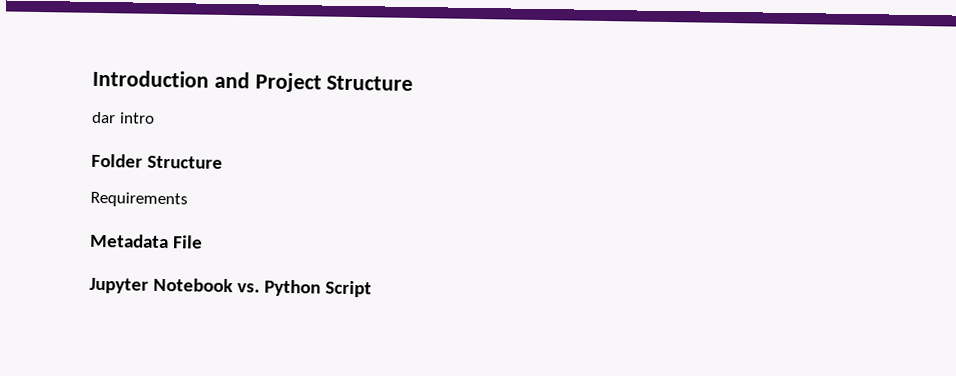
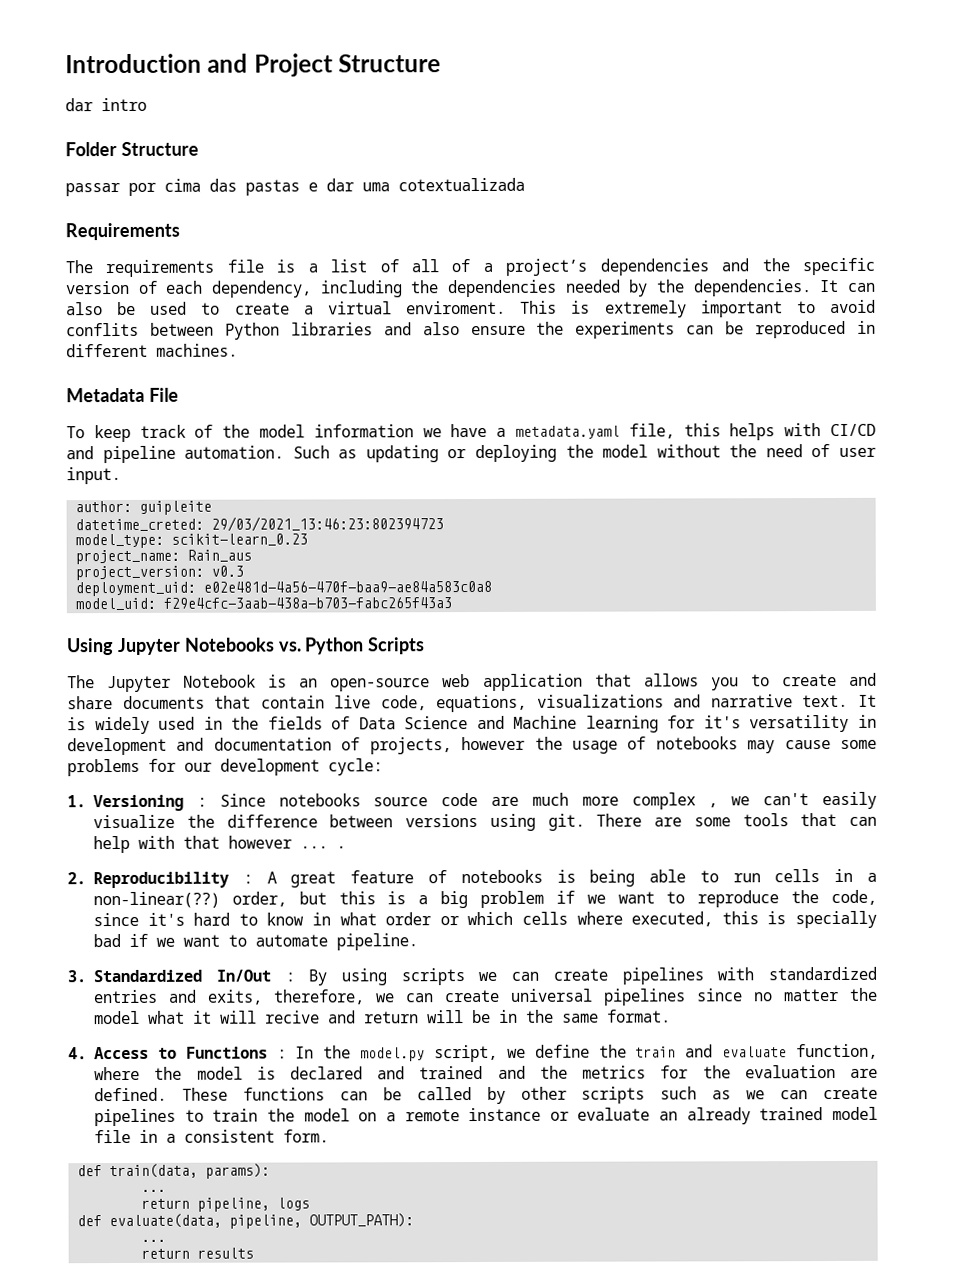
+ passar por cima das pastas e dar uma cotextualizada
  Requirements
+ The requirements file is a list of all of a project’s dependencies and the specific version of each dependency, including the dependencies needed by the dependencies. It can also be used to create a virtual enviroment. This is extremely important to avoid conflits between Python libraries and also ensure the experiments can be reproduced in different machines.
  Metadata File
- Jupyter Notebook vs. Python Script
+ To keep track of the model information we have a metadata.yaml file, this helps with CI/CD and pipeline automation. Such as updating or deploying the model without the need of user input.
+ author: guipleite
+ datetime_creted: 29/03/2021_13:46:23:802394723
+ model_type: scikit-learn_0.23
+ project_name: Rain_aus
+ project_version: v0.3
+ deployment_uid: e02e481d-4a56-470f-baa9-ae84a583c0a8
+ model_uid: f29e4cfc-3aab-438a-b703-fabc265f43a3
+ Using Jupyter Notebooks vs. Python Scripts
+ The Jupyter Notebook is an open-source web application that allows you to create and share documents that contain live code, equations, visualizations and narrative text. It is widely used in the fields of Data Science and Machine learning for it's versatility in development and documentation of projects, however the usage of notebooks may cause some problems for our development cycle:
+ 1. Versioning : Since notebooks source code are much more complex , we can't easily visualize the difference between versions using git. There are some tools that can help with that however ... .
+ 2. Reproducibility : A great feature of notebooks is being able to run cells in a non-linear(??) order, but this is a big problem if we want to reproduce the code, since it's hard to know in what order or which cells where executed, this is specially bad if we want to automate pipeline.
+ 3. Standardized In/Out : By using scripts we can create pipelines with standardized entries and exits, therefore, we can create universal pipelines since no matter the model what it will recive and return will be in the same format.
+ 4. Access to Functions : In the model.py script, we define the train and evaluate function, where the model is declared and trained and the metrics for the evaluation are defined. These functions can be called by other scripts such as we can create pipelines to train the model on a remote instance or evaluate an already trained model file in a consistent form.
+ def train(data, params):
+ ...
+ return pipeline, logs
+ def evaluate(data, pipeline, OUTPUT_PATH):
+ ...
+ return results

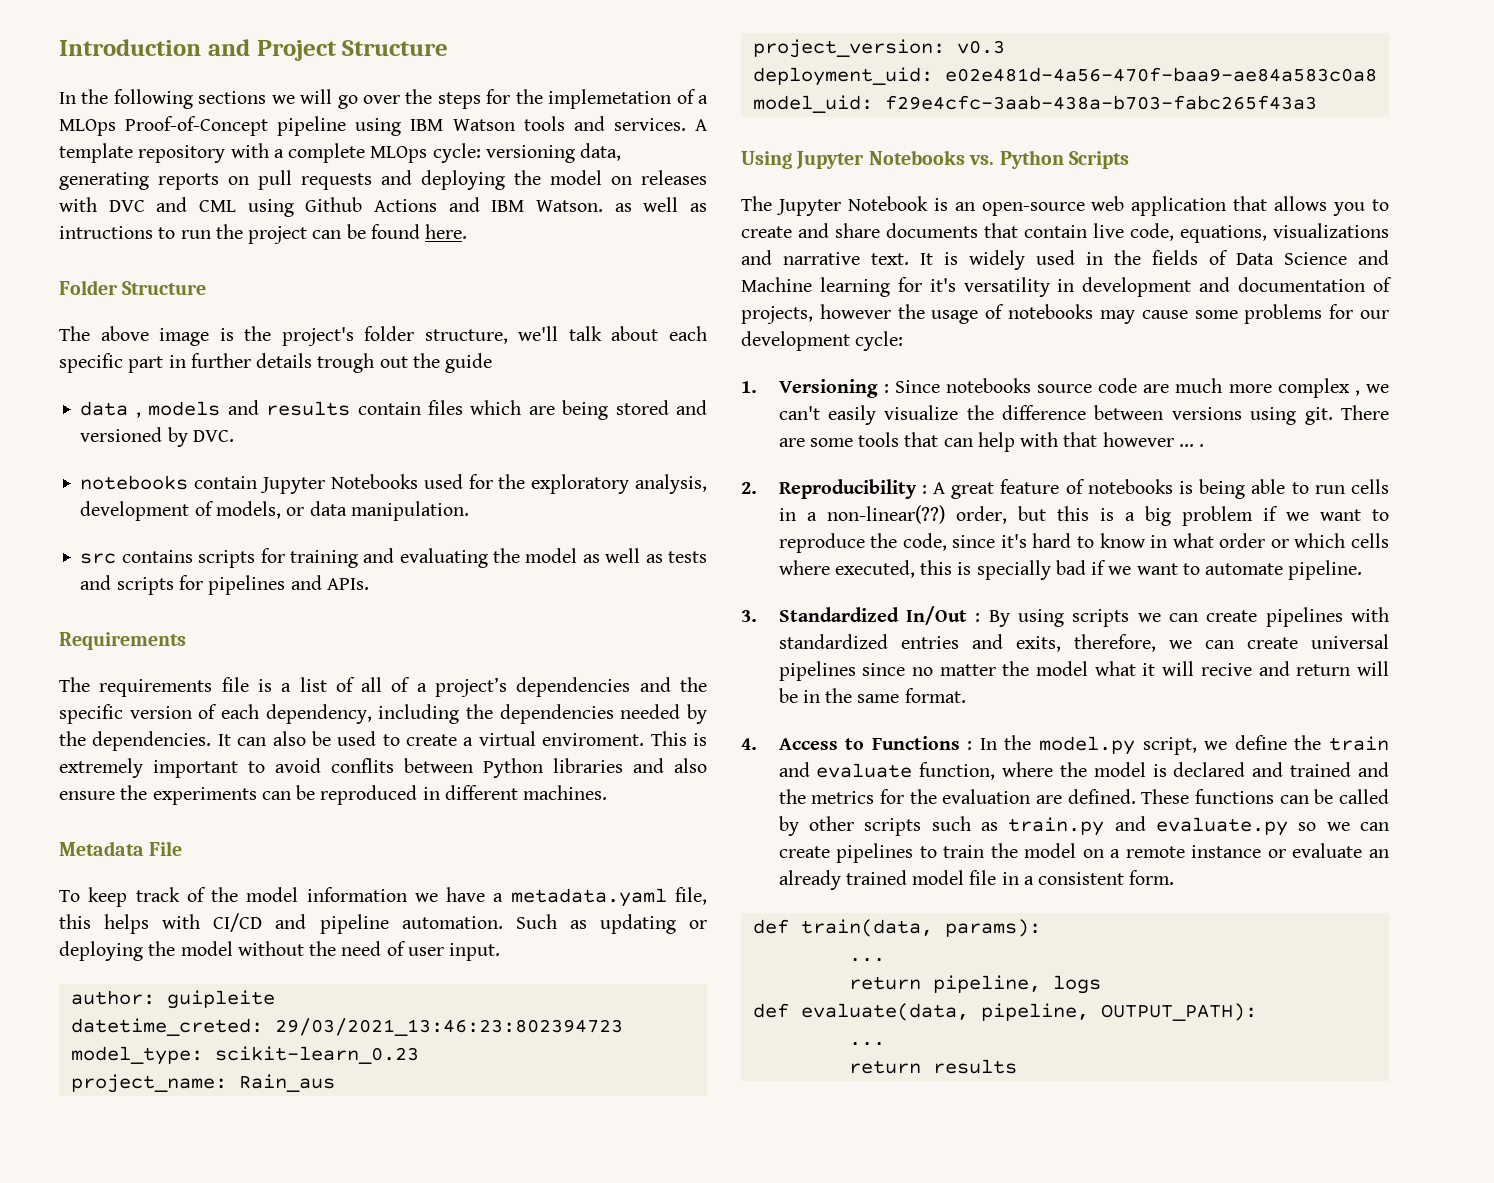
- dar intro
+ In the following sections we will go over the steps for the implemetation of a MLOps Proof-of-Concept pipeline using IBM Watson tools and services. A template repository with a complete MLOps cycle: versioning data, generating reports on pull requests and deploying the model on releases with DVC and CML using Github Actions and IBM Watson. as well as intructions to run the project can be found here.
  Folder Structure
- passar por cima das pastas e dar uma cotextualizada
+ The above image is the project's folder structure, we'll talk about each specific part in further details trough out the guide
+ data , models and results contain files which are being stored and versioned by DVC.
+ notebooks contain Jupyter Notebooks used for the exploratory analysis, development of models, or data manipulation.
+ src contains scripts for training and evaluating the model as well as tests and scripts for pipelines and APIs.
- These functions can be called by other scripts such as we can create pipelines to train the model on a remote instance or evaluate an already trained model file in a consistent form.
+ These functions can be called by other scripts such as train.py and evaluate.py so we can create pipelines to train the model on a remote instance or evaluate an already trained model file in a consistent form.

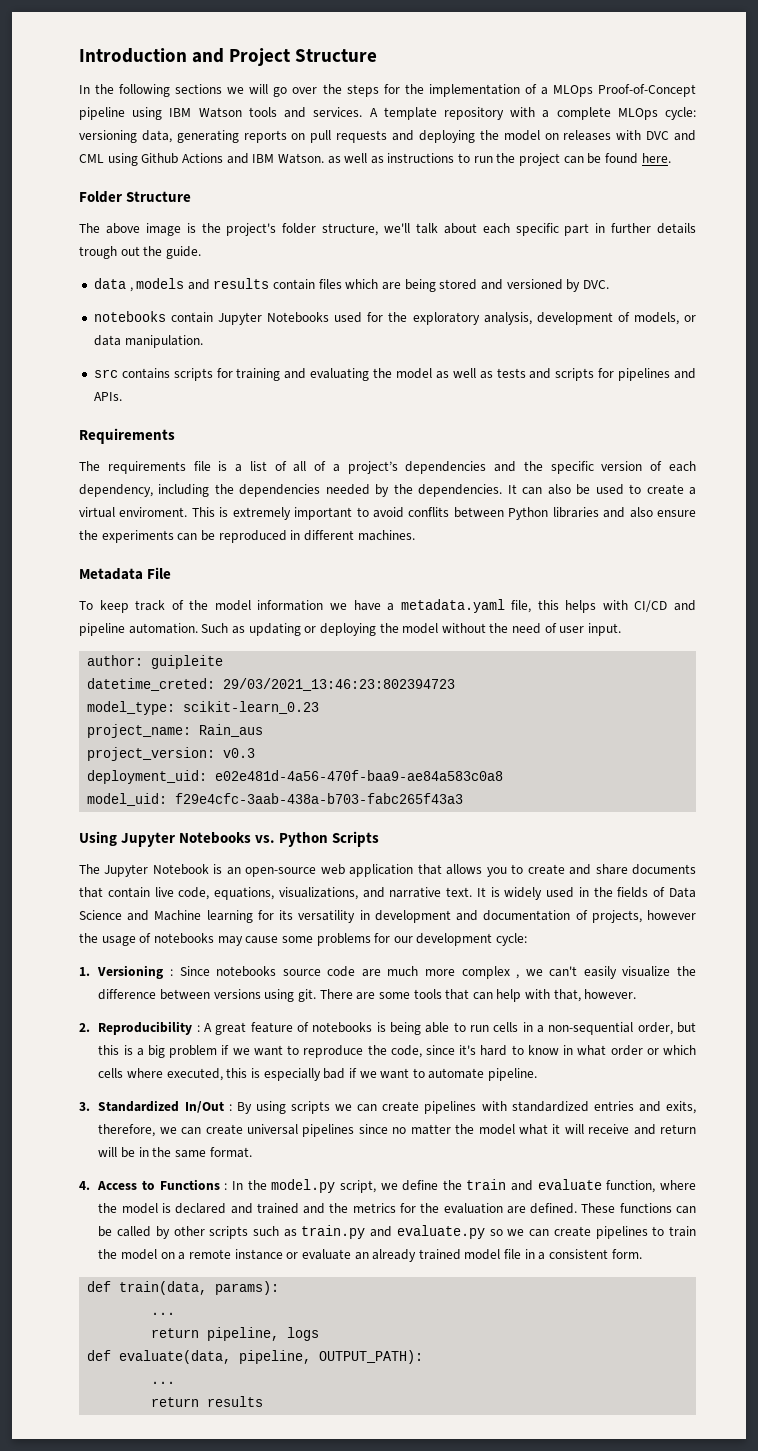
- In the following sections we will go over the steps for the implemetation of a MLOps Proof-of-Concept pipeline using IBM Watson tools and services.
+ In the following sections we will go over the steps for the implementation of a MLOps Proof-of-Concept pipeline using IBM Watson tools and services.
- A template repository with a complete MLOps cycle: versioning data, generating reports on pull requests and deploying the model on releases with DVC and CML using Github Actions and IBM Watson. as well as intructions to run the project can be found here.
+ A template repository with a complete MLOps cycle: versioning data, generating reports on pull requests and deploying the model on releases with DVC and CML using Github Actions and IBM Watson. as well as instructions to run the project can be found here.
- The above image is the project's folder structure, we'll talk about each specific part in further details trough out the guide
+ The above image is the project's folder structure, we'll talk about each specific part in further details trough out the guide.
- The Jupyter Notebook is an open-source web application that allows you to create and share documents that contain live code, equations, visualizations and narrative text.
+ The Jupyter Notebook is an open-source web application that allows you to create and share documents that contain live code, equations, visualizations, and narrative text.
- It is widely used in the fields of Data Science and Machine learning for it's versatility in development and documentation of projects, however the usage of notebooks may cause some problems for our development cycle:
+ It is widely used in the fields of Data Science and Machine learning for its versatility in development and documentation of projects, however the usage of notebooks may cause some problems for our development cycle:
- There are some tools that can help with that however ... .
+ There are some tools that can help with that, however.
- 2. Reproducibility : A great feature of notebooks is being able to run cells in a non-linear(??) order, but this is a big problem if we want to reproduce the code, since it's hard to know in what order or which cells where executed, this is specially bad if we want to automate pipeline.
+ 2. Reproducibility : A great feature of notebooks is being able to run cells in a non-sequential order, but this is a big problem if we want to reproduce the code, since it's hard to know in what order or which cells where executed, this is especially bad if we want to automate pipeline.
- 3. Standardized In/Out : By using scripts we can create pipelines with standardized entries and exits, therefore, we can create universal pipelines since no matter the model what it will recive and return will be in the same format.
+ 3. Standardized In/Out : By using scripts we can create pipelines with standardized entries and exits, therefore, we can create universal pipelines since no matter the model what it will receive and return will be in the same format.

